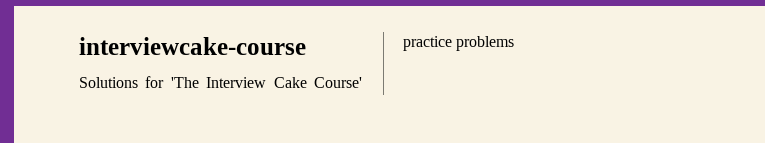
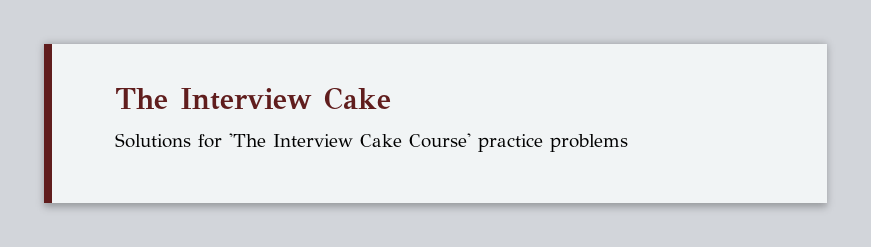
- interviewcake-course
+ The Interview Cake

